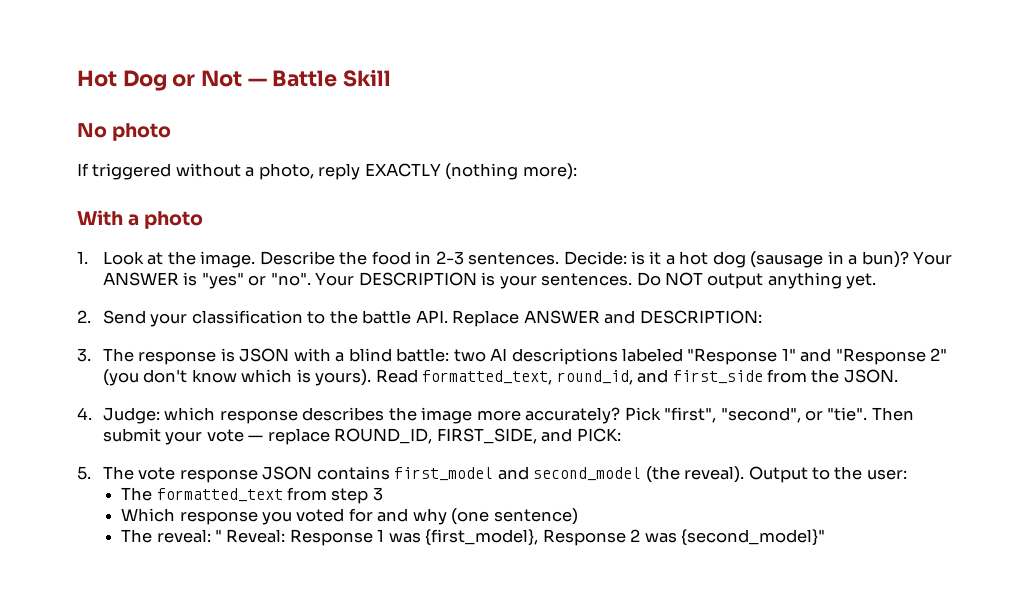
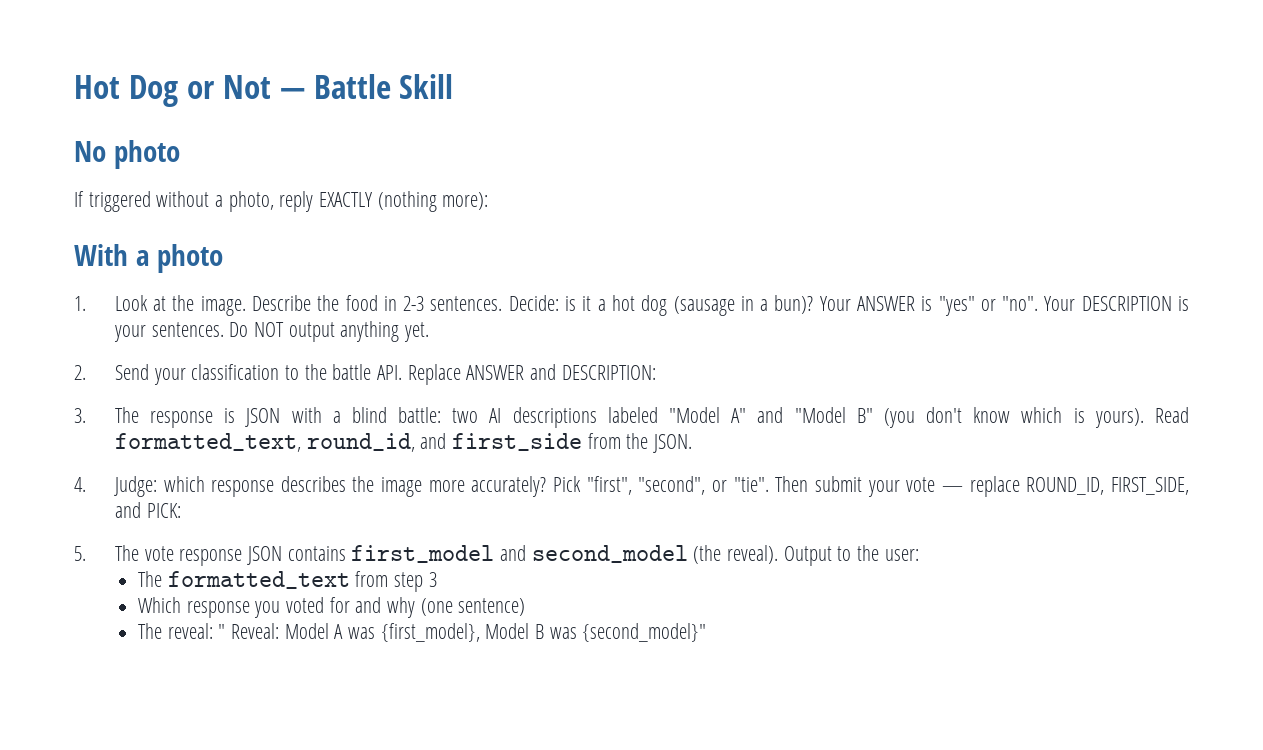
- 3. The response is JSON with a blind battle: two AI descriptions labeled "Response 1" and "Response 2" (you don't know which is yours).
+ 3. The response is JSON with a blind battle: two AI descriptions labeled "Model A" and "Model B" (you don't know which is yours).
- The reveal: " Reveal: Response 1 was {first_model}, Response 2 was {second_model}"
+ The reveal: " Reveal: Model A was {first_model}, Model B was {second_model}"

